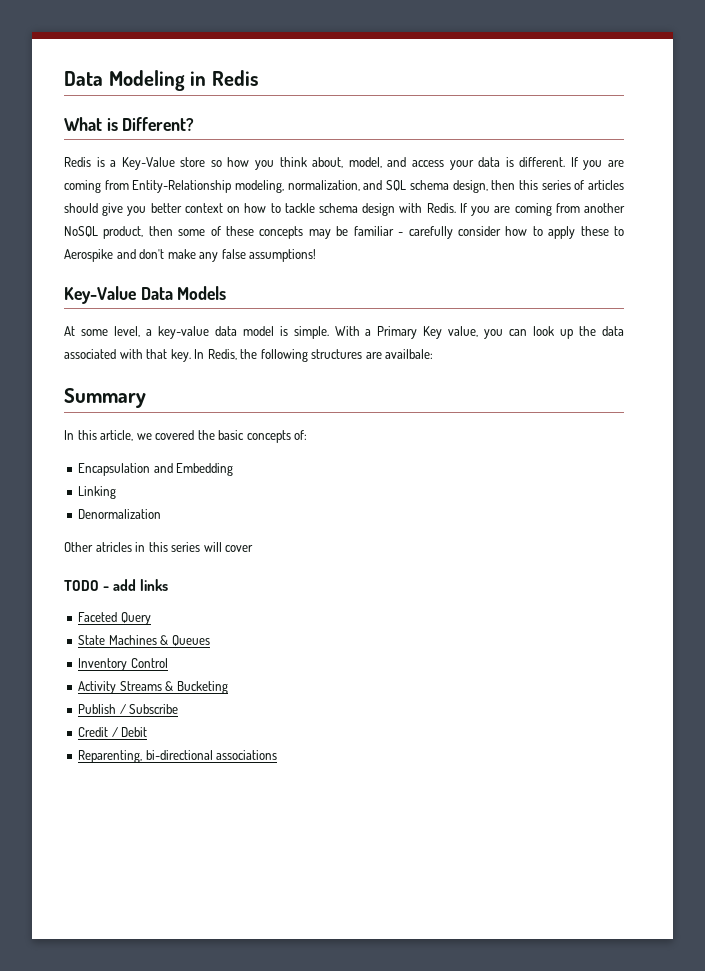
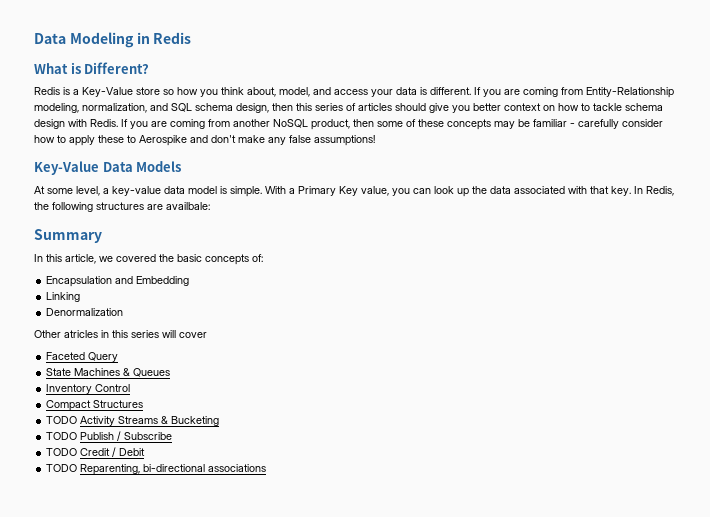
- TODO - add links
- Activity Streams & Bucketing
+ Compact Structures
+ TODO Activity Streams & Bucketing
- Publish / Subscribe
+ TODO Publish / Subscribe
- Credit / Debit
+ TODO Credit / Debit
- Reparenting, bi-directional associations
+ TODO Reparenting, bi-directional associations

